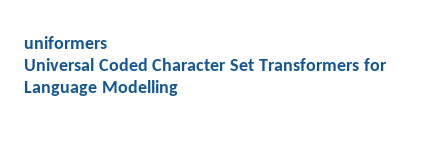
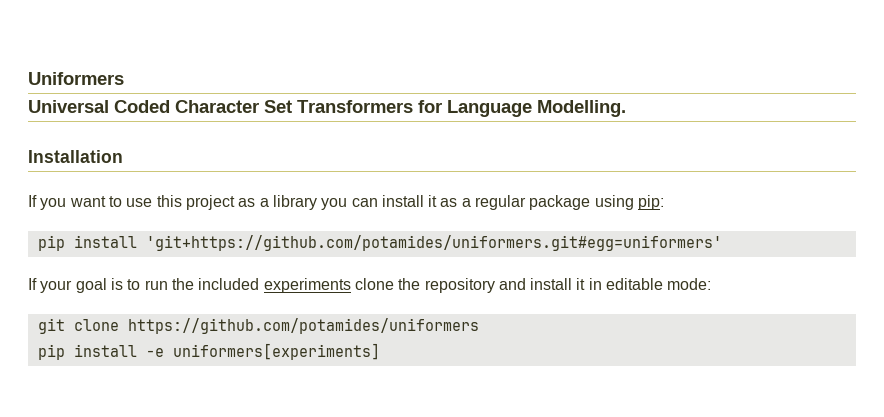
- uniformers
+ Uniformers
- Universal Coded Character Set Transformers for Language Modelling
+ Universal Coded Character Set Transformers for Language Modelling.
+ Installation
+ If you want to use this project as a library you can install it as a regular package using pip:
+ pip install 'git+https://github.com/potamides/uniformers.git#egg=uniformers'
+ If your goal is to run the included experiments clone the repository and install it in editable mode:
+ git clone https://github.com/potamides/uniformers
+ pip install -e uniformers[experiments]

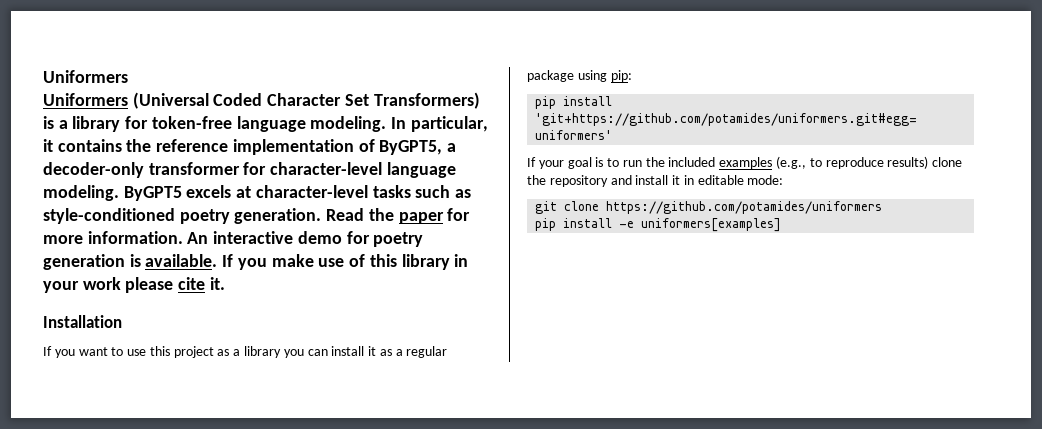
- Universal Coded Character Set Transformers for Language Modelling.
+ Uniformers (Universal Coded Character Set Transformers) is a library for token-free language modeling. In particular, it contains the reference implementation of ByGPT5, a decoder-only transformer for character-level language modeling. ByGPT5 excels at character-level tasks such as style-conditioned poetry generation. Read the paper for more information. An interactive demo for poetry generation is available. If you make use of this library in your work please cite it.
- If your goal is to run the included experiments clone the repository and install it in editable mode:
+ If your goal is to run the included examples (e.g., to reproduce results) clone the repository and install it in editable mode:
- pip install -e uniformers[experiments]
+ pip install -e uniformers[examples]

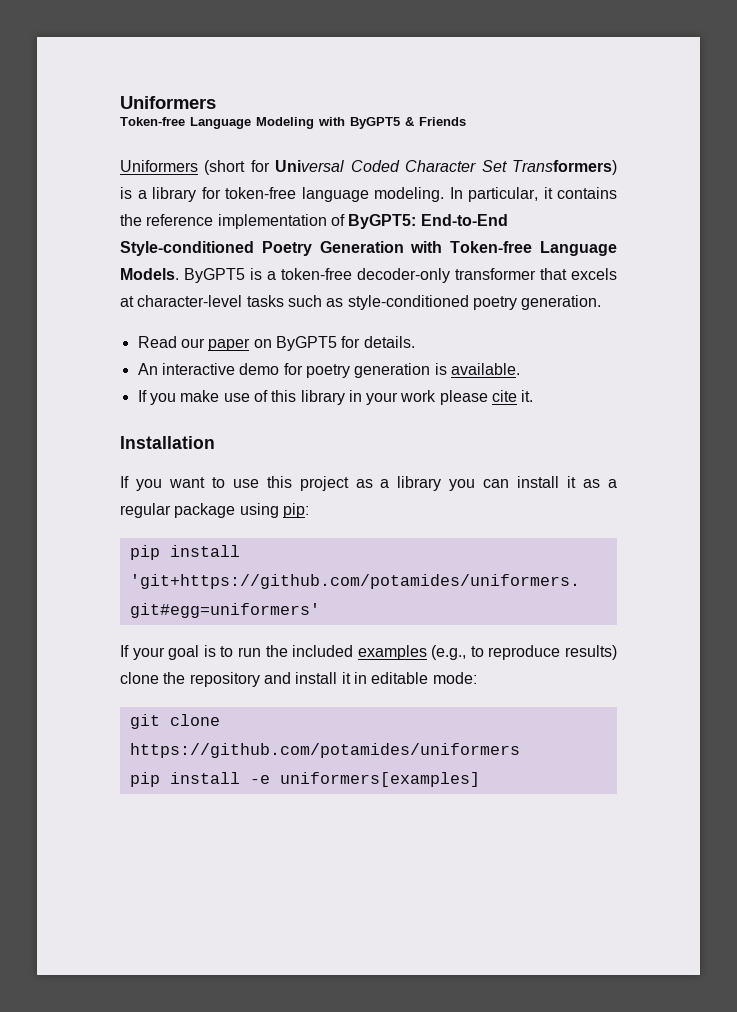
- Uniformers (Universal Coded Character Set Transformers) is a library for token-free language modeling.
+ Token-free Language Modeling with ByGPT5 & Friends
+ Uniformers (short for Universal Coded Character Set Transformers) is a library for token-free language modeling.
- In particular, it contains the reference implementation of ByGPT5, a decoder-only transformer for character-level language modeling. ByGPT5 excels at character-level tasks such as style-conditioned poetry generation. Read the paper for more information. An interactive demo for poetry generation is available. If you make use of this library in your work please cite it.
+ In particular, it contains the reference implementation of ByGPT5: End-to-End Style-conditioned Poetry Generation with Token-free Language Models. ByGPT5 is a token-free decoder-only transformer that excels at character-level tasks such as style-conditioned poetry generation.
+ Read our paper on ByGPT5 for details.
+ An interactive demo for poetry generation is available.
+ If you make use of this library in your work please cite it.

